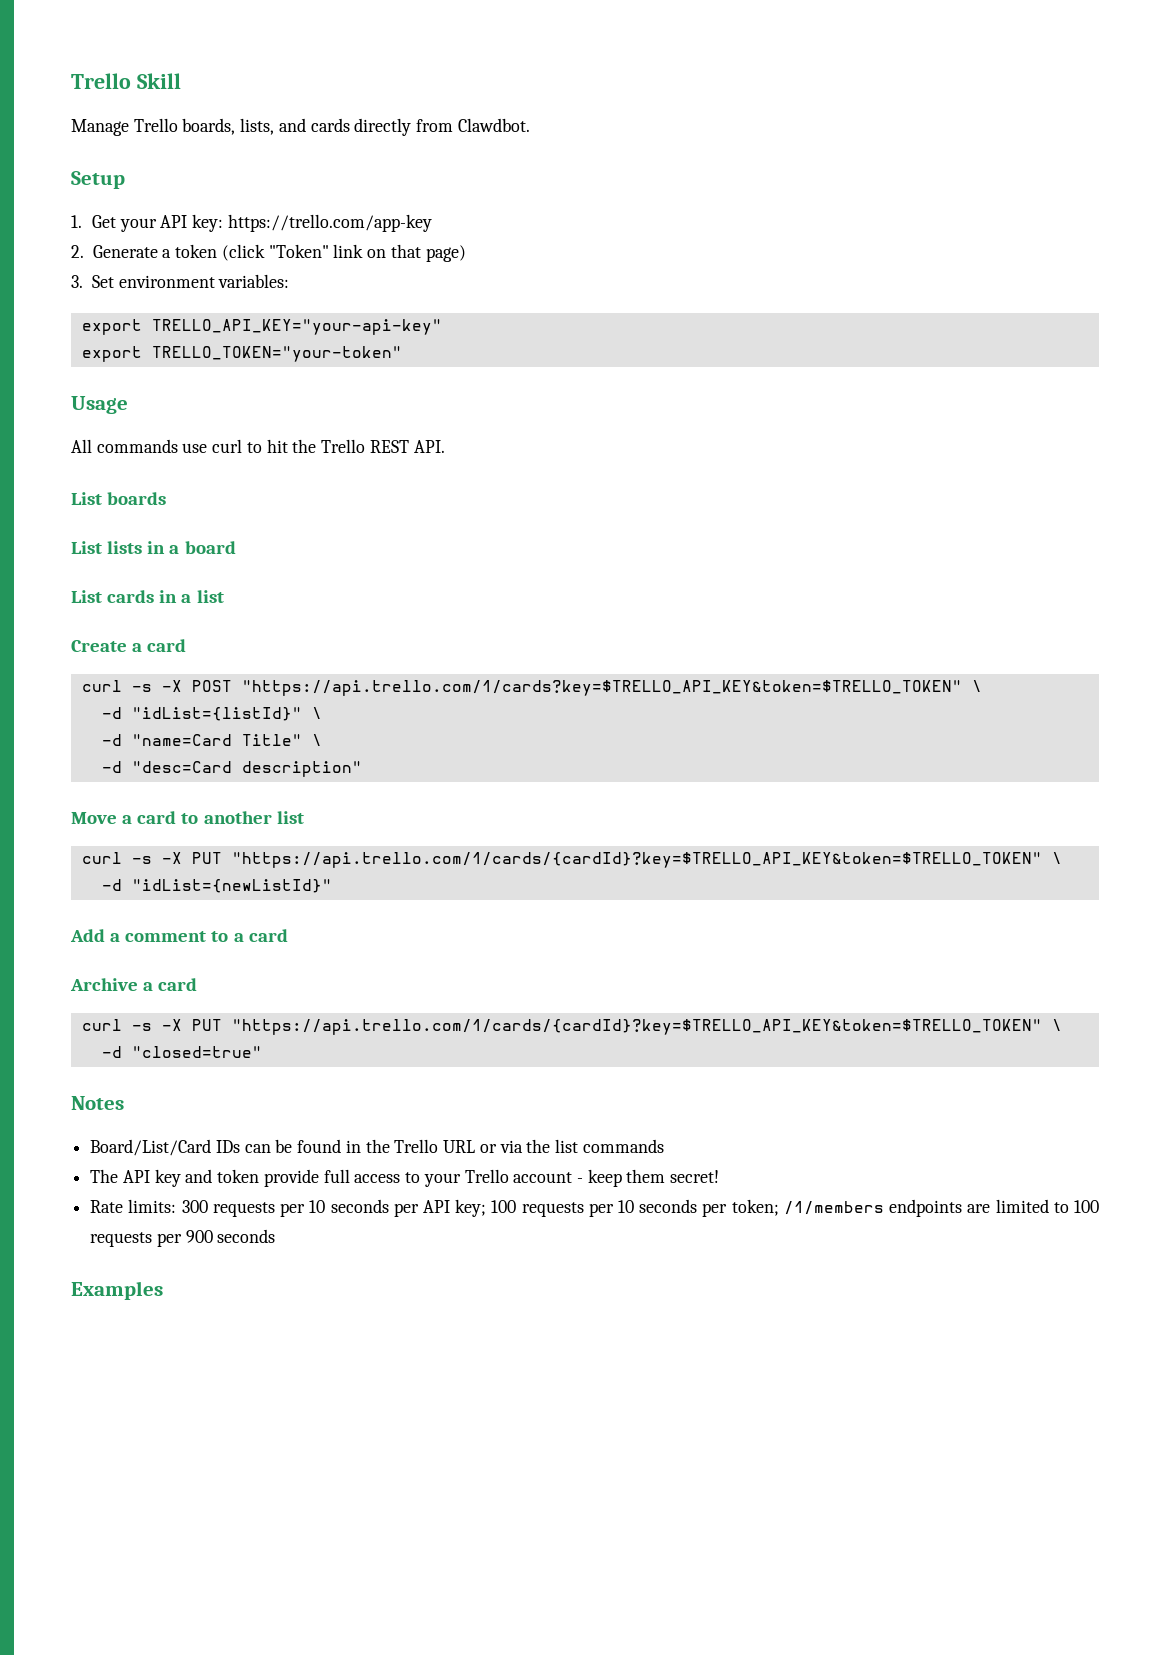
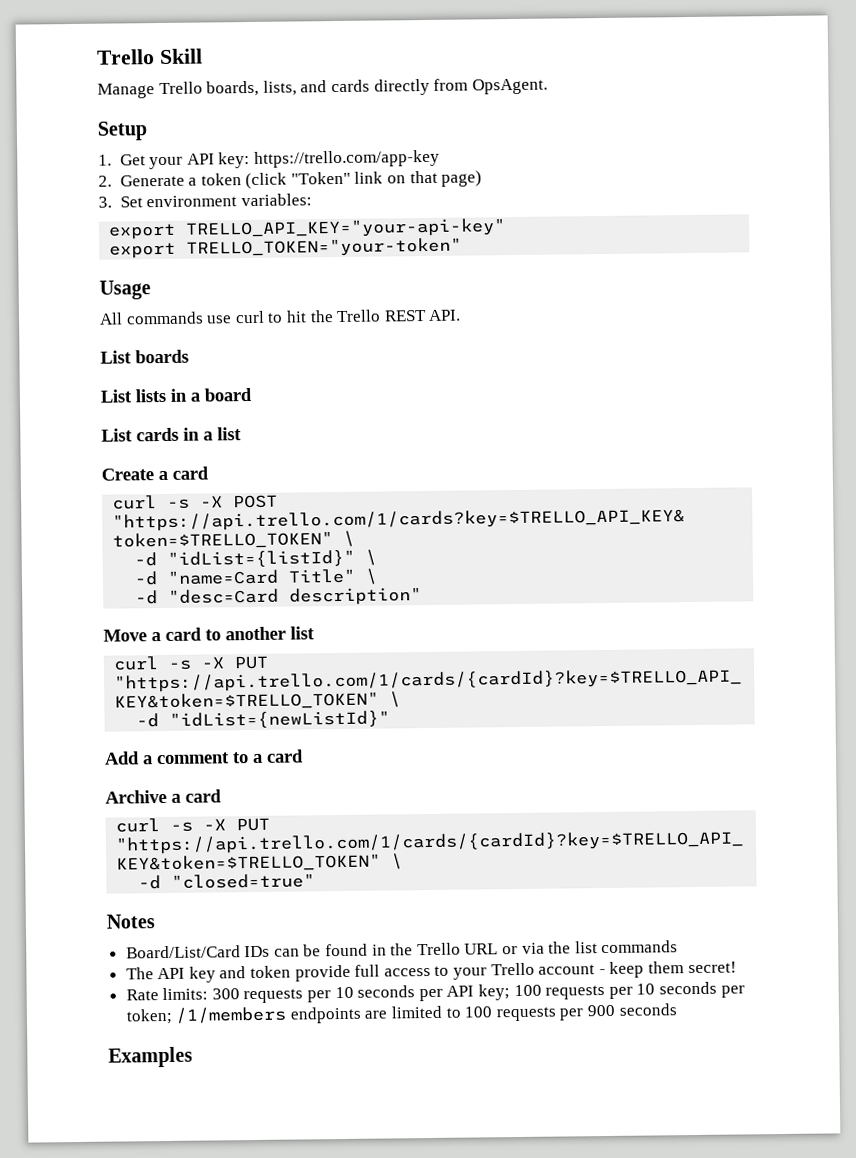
- Manage Trello boards, lists, and cards directly from Clawdbot.
+ Manage Trello boards, lists, and cards directly from OpsAgent.

